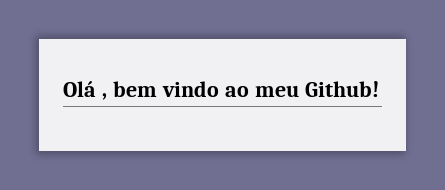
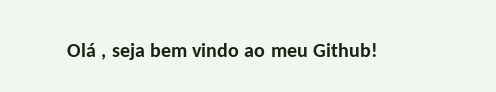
- Olá , bem vindo ao meu Github!
+ Olá , seja bem vindo ao meu Github!

